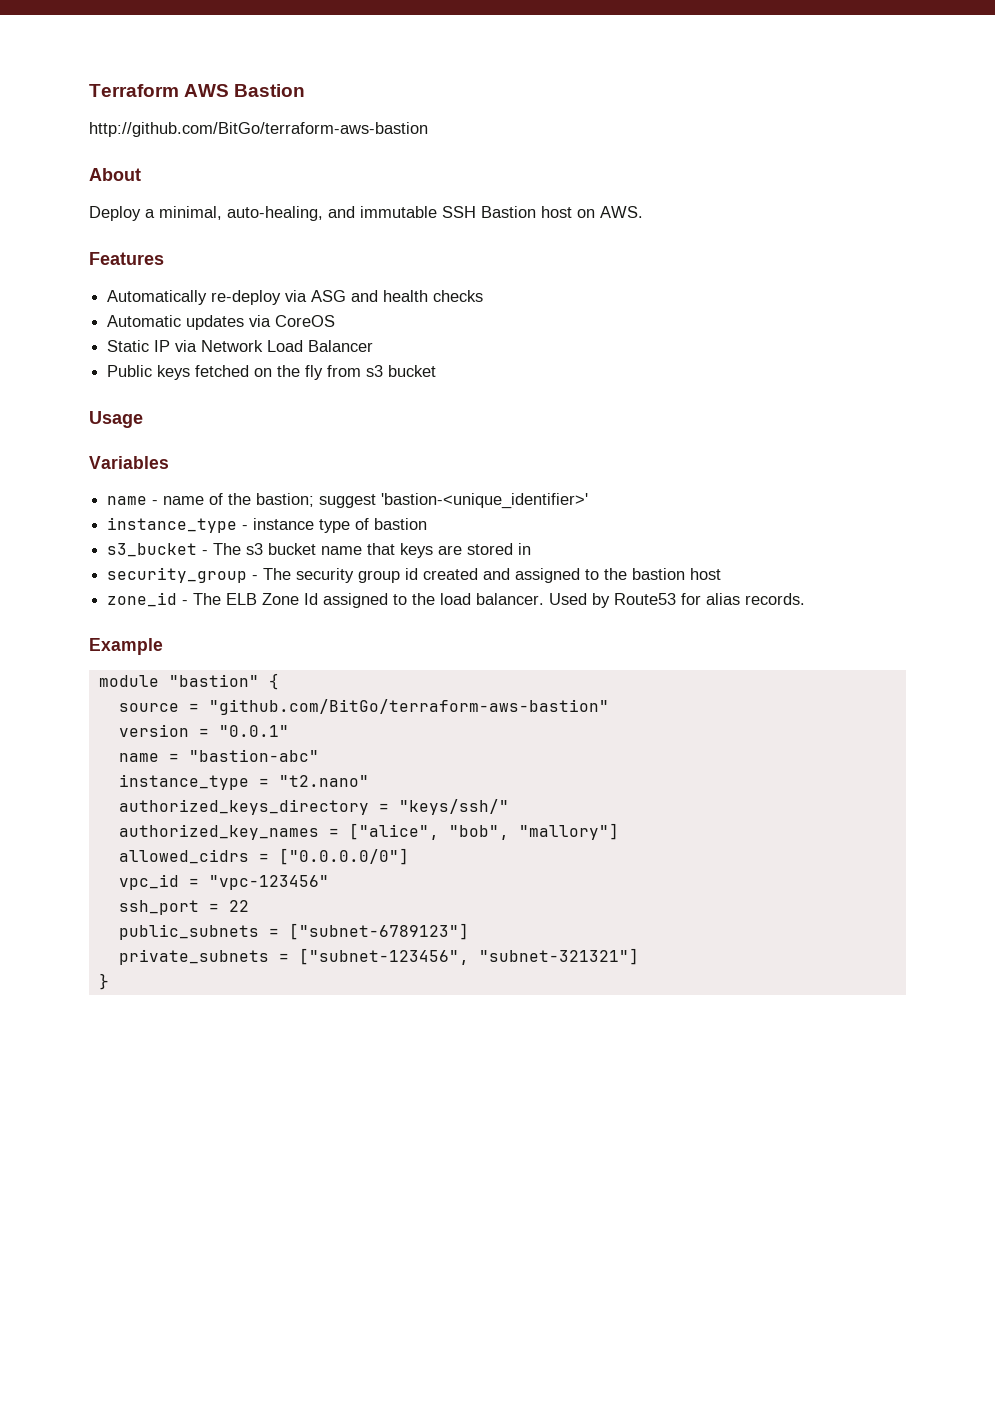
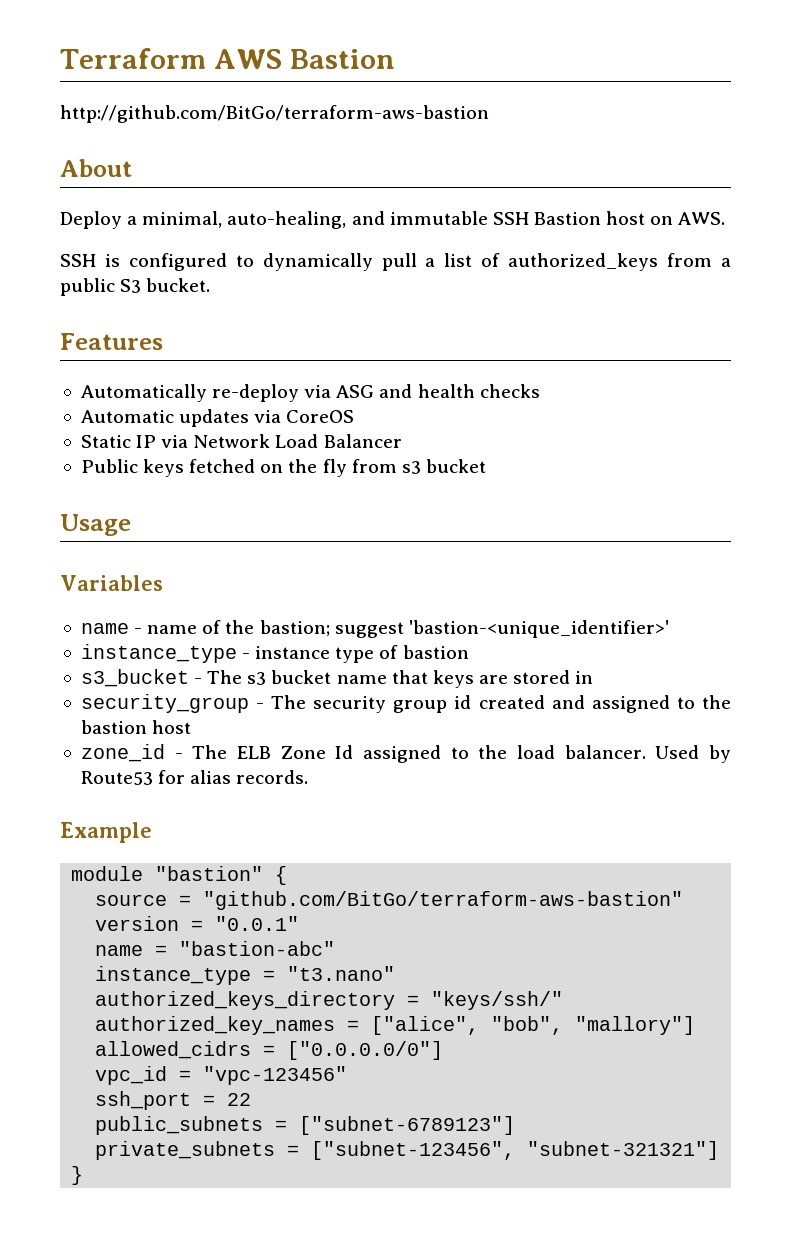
+ SSH is configured to dynamically pull a list of authorized_keys from a public S3 bucket.
- instance_type = "t2.nano"
+ instance_type = "t3.nano"

